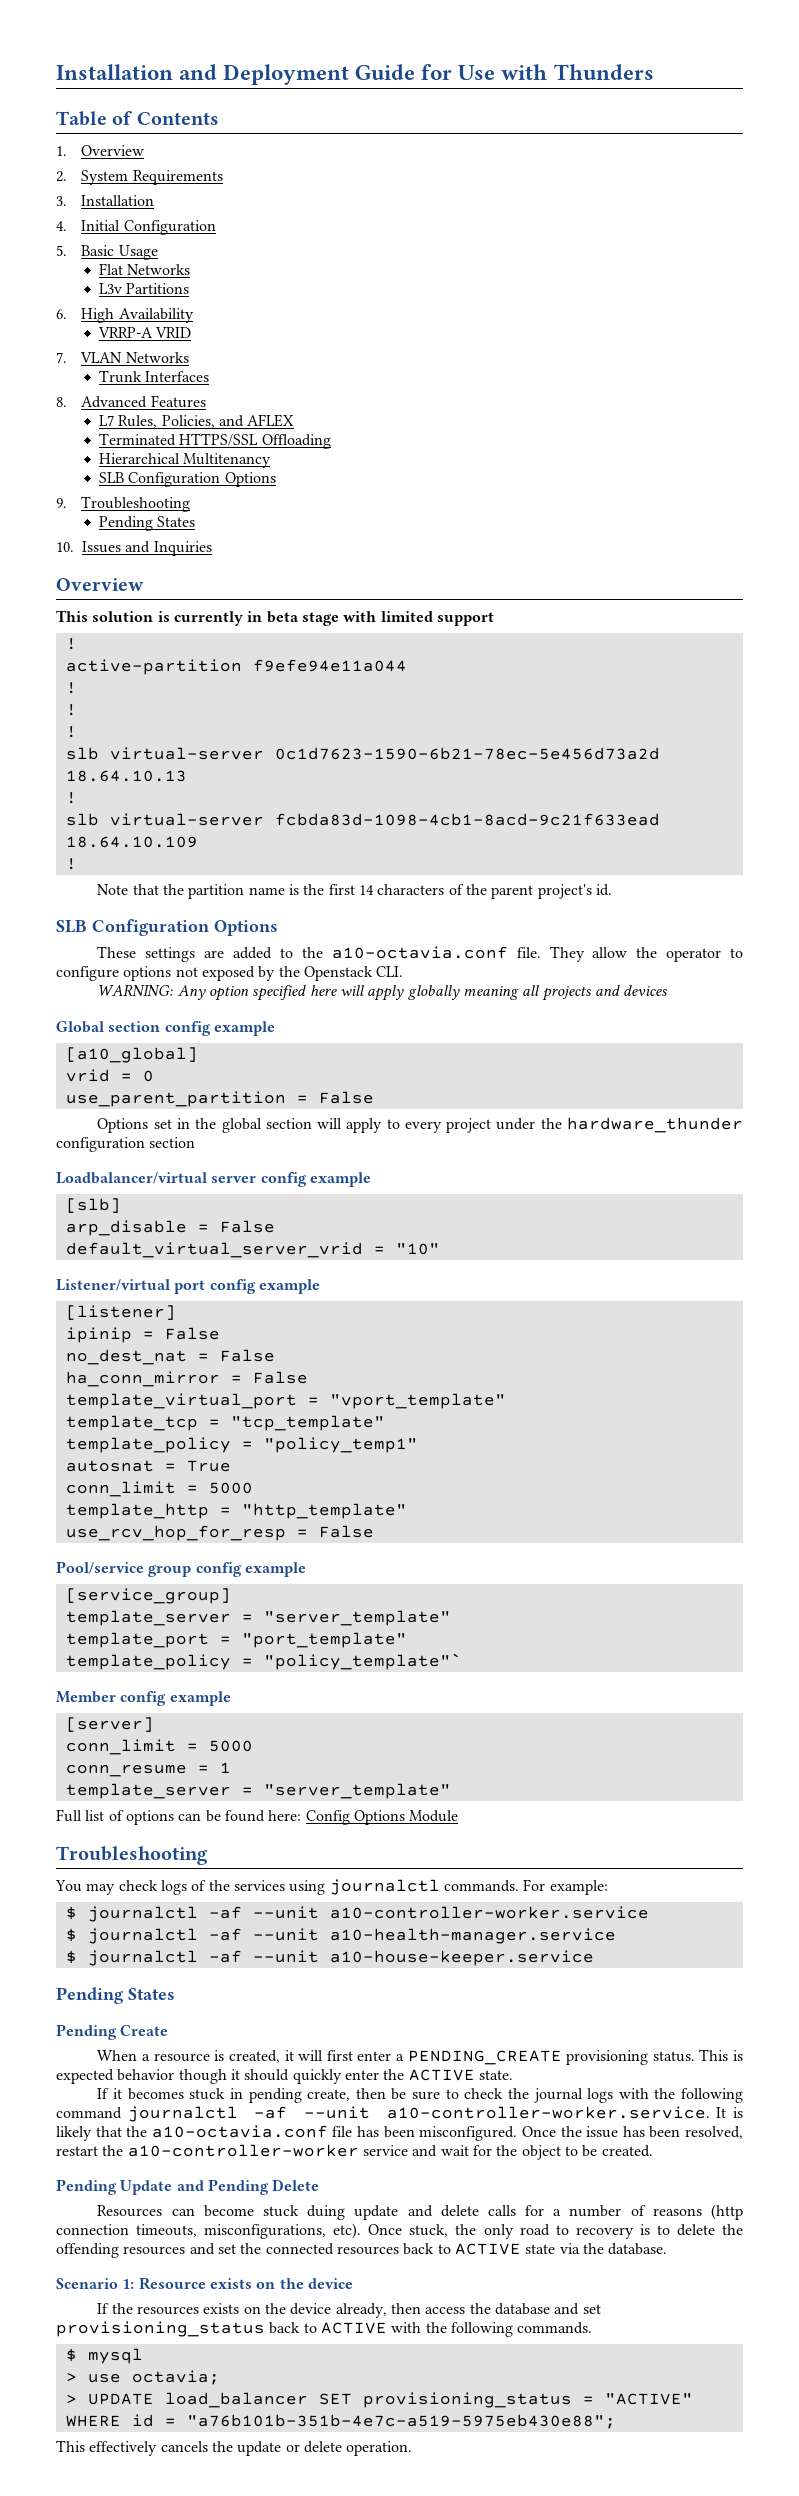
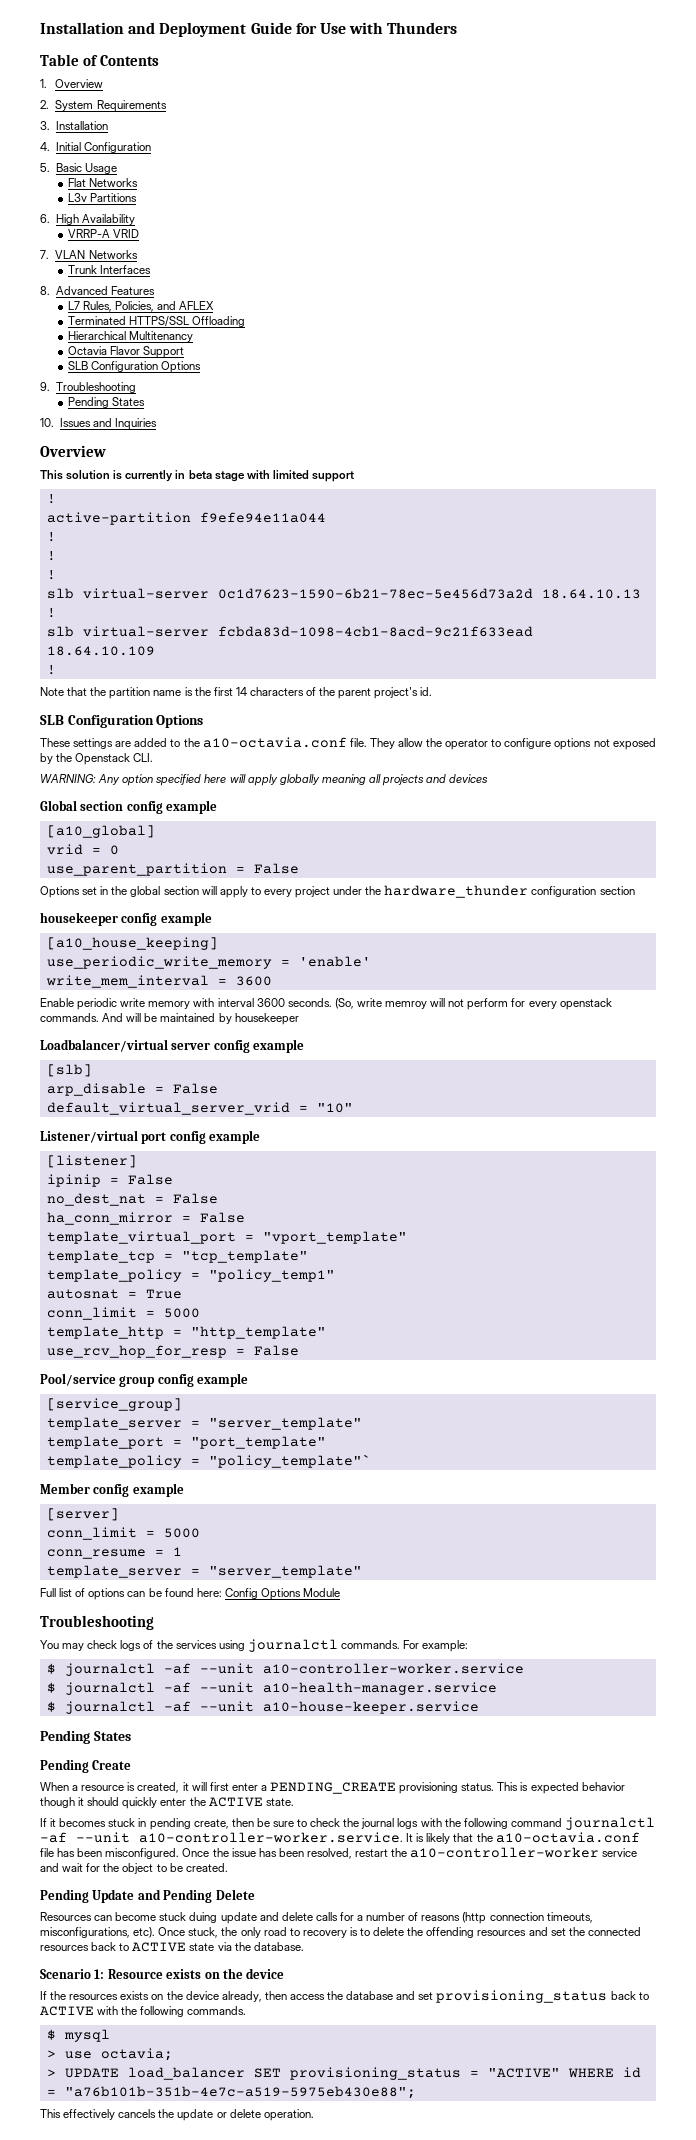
+ Octavia Flavor Support
+ housekeeper config example
+ [a10_house_keeping]
+ use_periodic_write_memory = 'enable'
+ write_mem_interval = 3600
+ Enable periodic write memory with interval 3600 seconds. (So, write memroy will not perform for every openstack commands. And will be maintained by housekeeper

